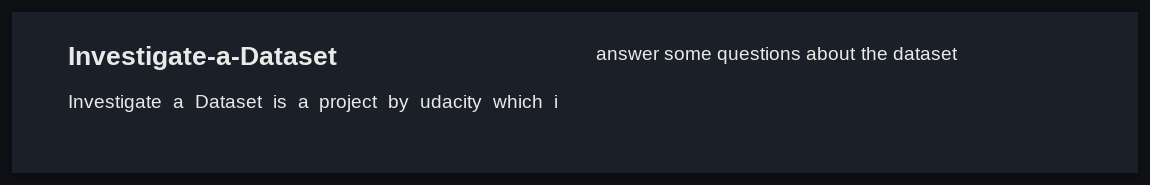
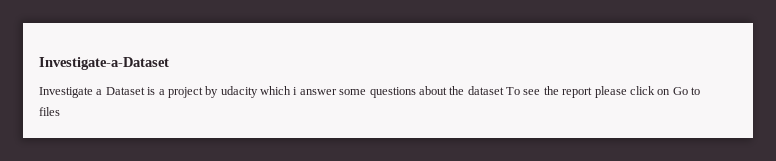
- Investigate a Dataset is a project by udacity which i answer some questions about the dataset
+ Investigate a Dataset is a project by udacity which i answer some questions about the dataset To see the report please click on Go to files

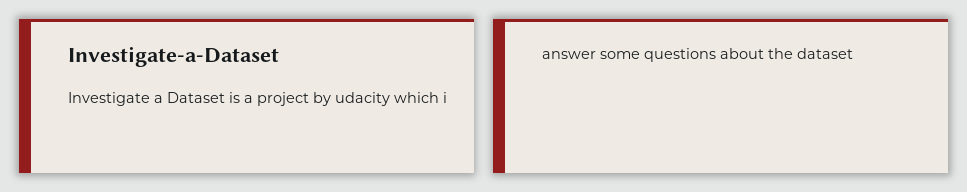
- Investigate a Dataset is a project by udacity which i answer some questions about the dataset To see the report please click on Go to files
+ Investigate a Dataset is a project by udacity which i answer some questions about the dataset

